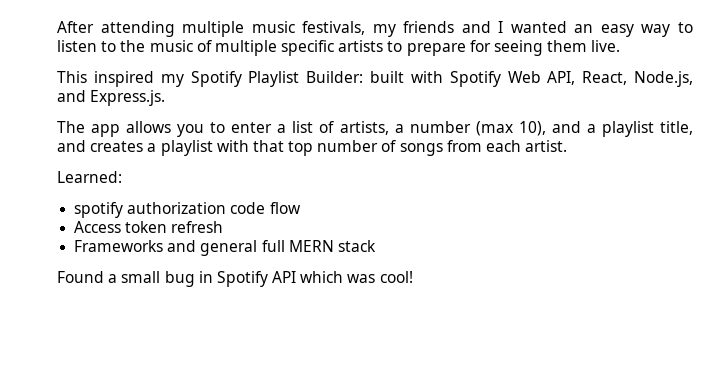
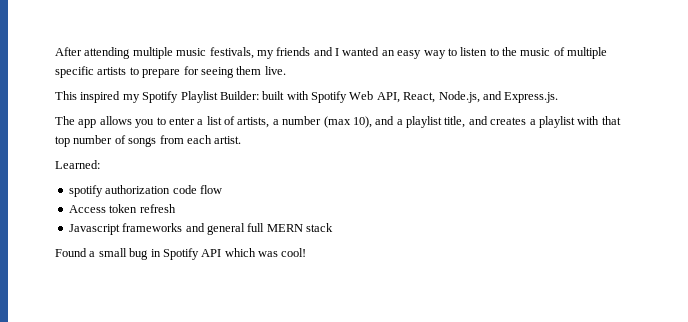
- Frameworks and general full MERN stack
+ Javascript frameworks and general full MERN stack

